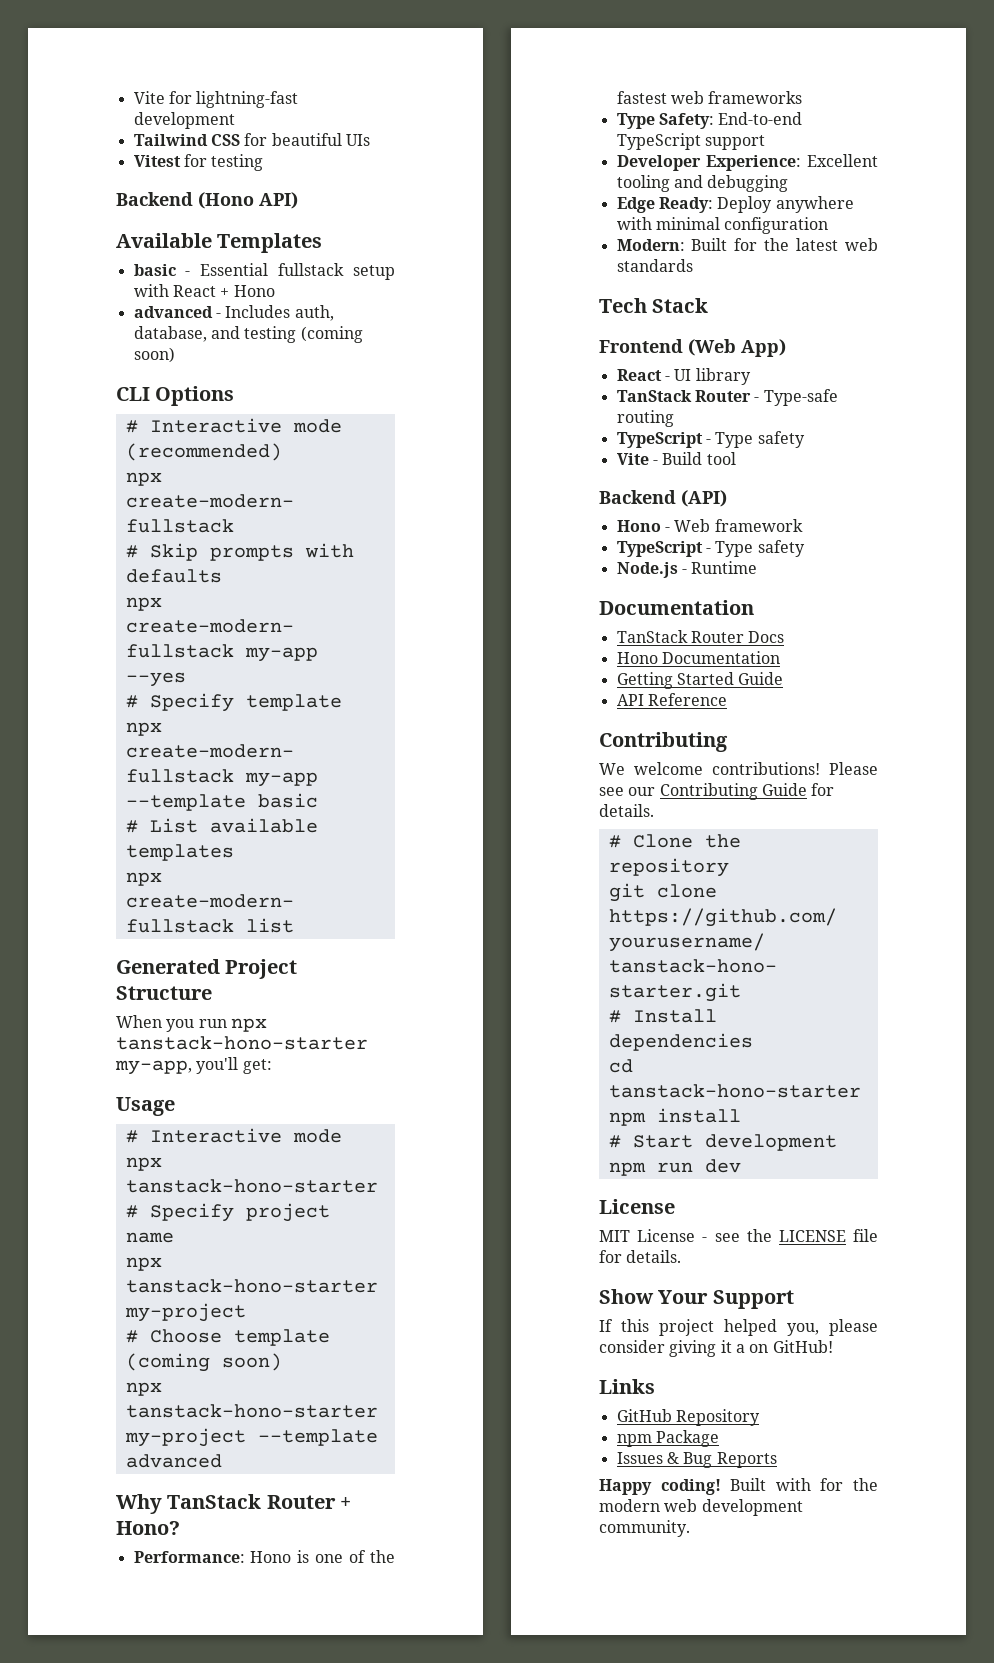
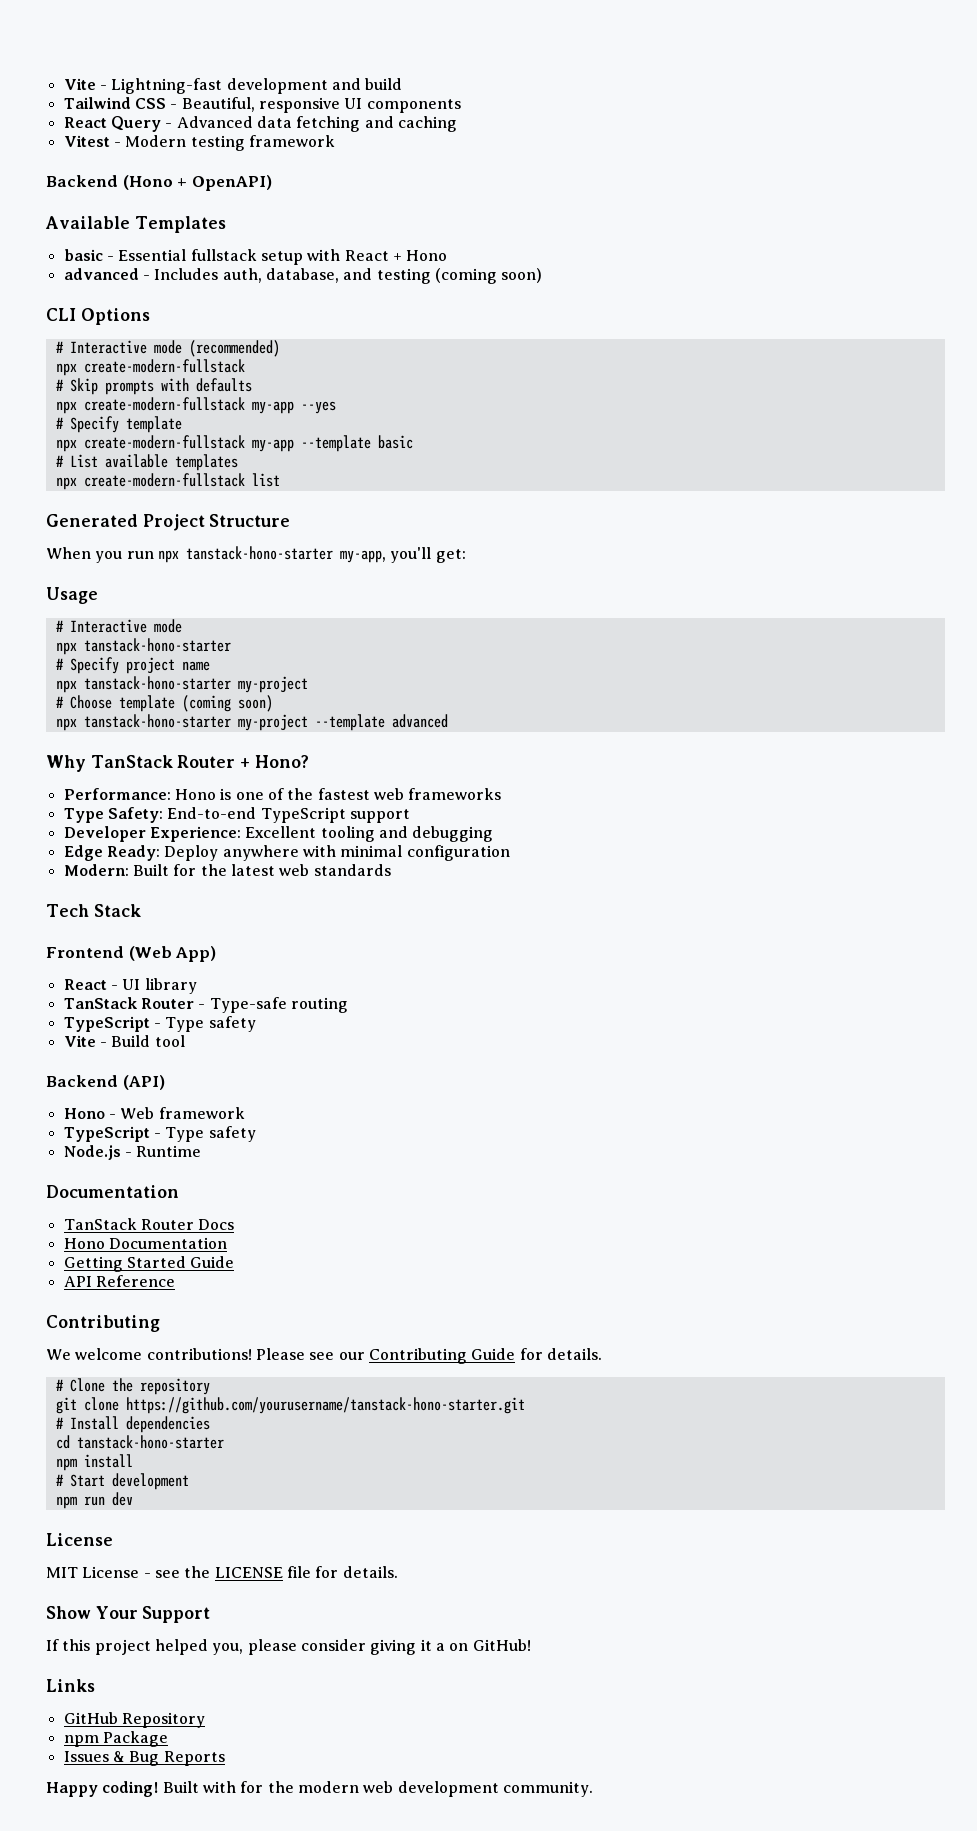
- Vite for lightning-fast development
+ Vite - Lightning-fast development and build
- Tailwind CSS for beautiful UIs
+ Tailwind CSS - Beautiful, responsive UI components
+ React Query - Advanced data fetching and caching
- Vitest for testing
+ Vitest - Modern testing framework
- Backend (Hono API)
+ Backend (Hono + OpenAPI)

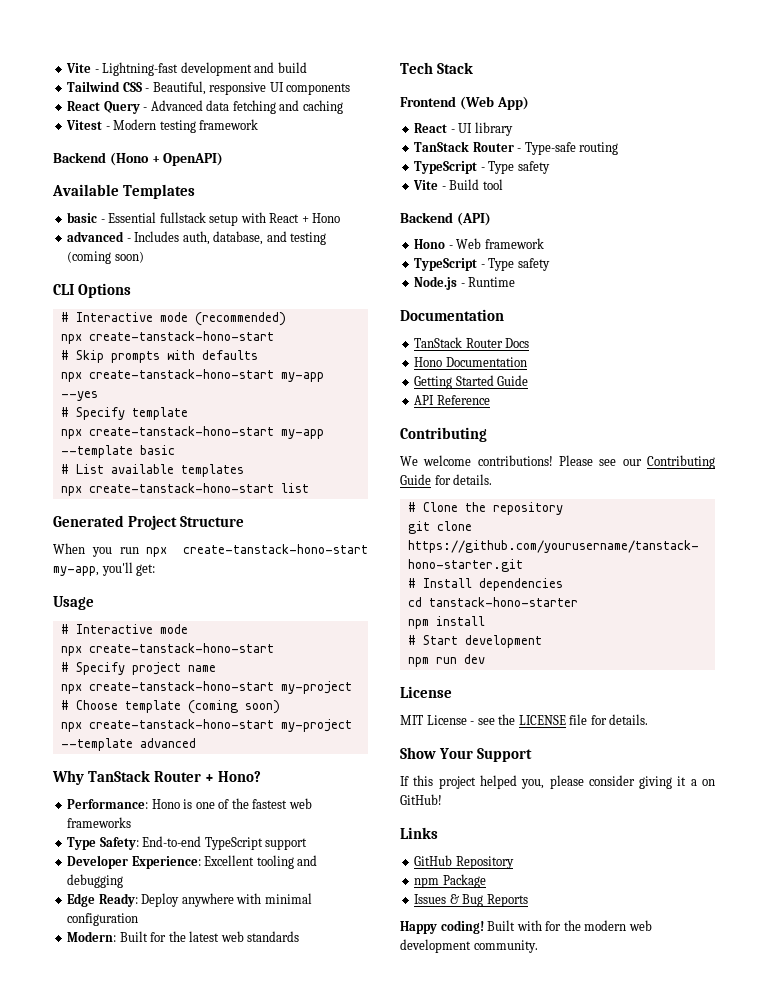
  # Interactive mode (recommended)
- npx create-modern-fullstack
+ npx create-tanstack-hono-start
- npx create-modern-fullstack my-app --yes
+ npx create-tanstack-hono-start my-app --yes
- npx create-modern-fullstack my-app --template basic
+ npx create-tanstack-hono-start my-app --template basic
- npx create-modern-fullstack list
+ npx create-tanstack-hono-start list
- When you run npx tanstack-hono-starter my-app, you'll get:
+ When you run npx create-tanstack-hono-start my-app, you'll get:
  Usage
  # Interactive mode
- npx tanstack-hono-starter
+ npx create-tanstack-hono-start
  # Specify project name
- npx tanstack-hono-starter my-project
+ npx create-tanstack-hono-start my-project
- npx tanstack-hono-starter my-project --template advanced
+ npx create-tanstack-hono-start my-project --template advanced

